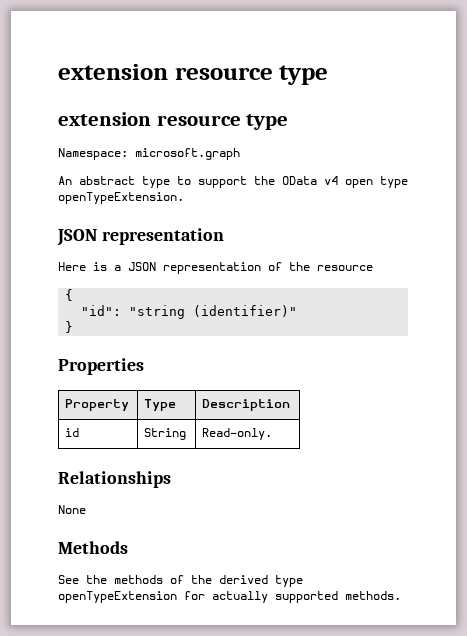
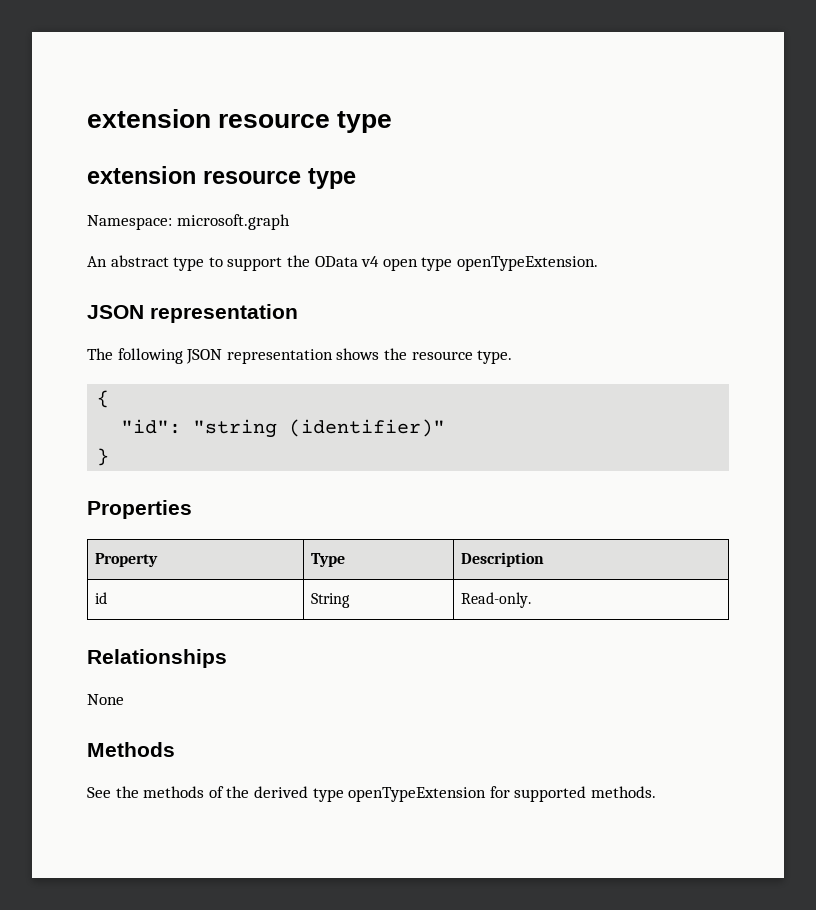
- Here is a JSON representation of the resource
+ The following JSON representation shows the resource type.
- See the methods of the derived type openTypeExtension for actually supported methods.
+ See the methods of the derived type openTypeExtension for supported methods.

